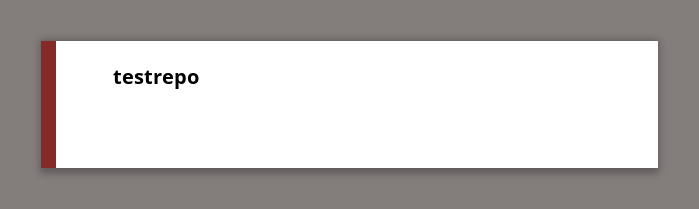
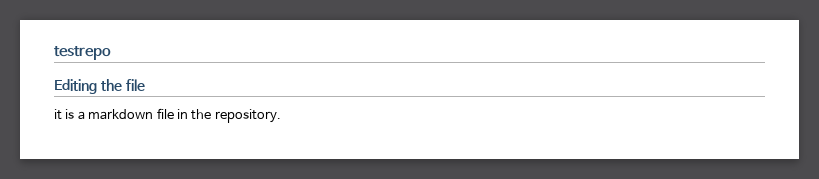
+ Editing the file
+ it is a markdown file in the repository.

